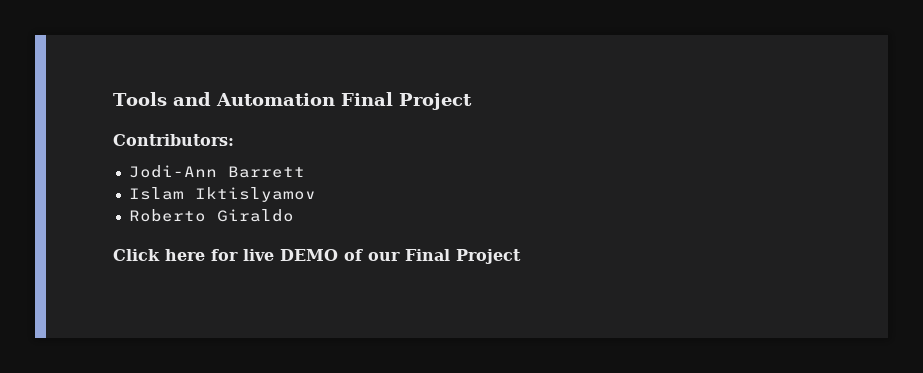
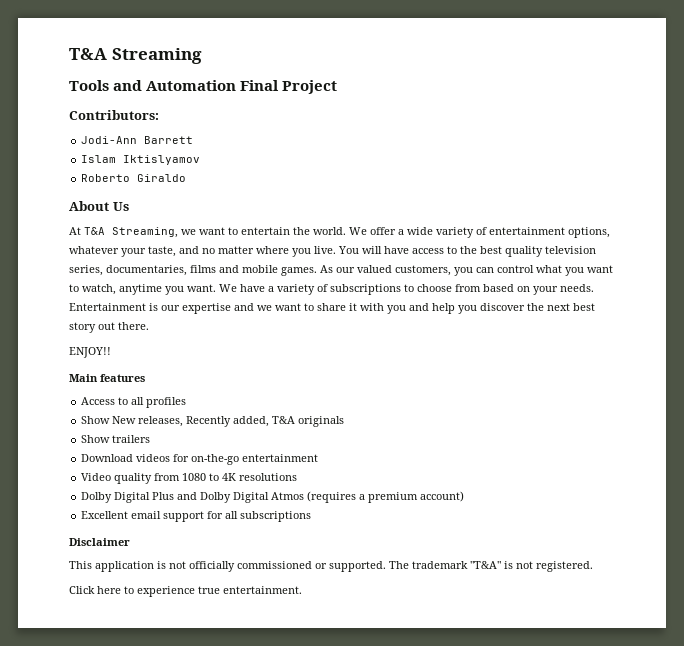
+ T&A Streaming
- Click here for live DEMO of our Final Project
+ About Us
+ At T&A Streaming, we want to entertain the world. We offer a wide variety of entertainment options, whatever your taste, and no matter where you live. You will have access to the best quality television series, documentaries, films and mobile games. As our valued customers, you can control what you want to watch, anytime you want. We have a variety of subscriptions to choose from based on your needs. Entertainment is our expertise and we want to share it with you and help you discover the next best story out there.
+ ENJOY!!
+ Main features
+ Access to all profiles
+ Show New releases, Recently added, T&A originals
+ Show trailers
+ Download videos for on-the-go entertainment
+ Video quality from 1080 to 4K resolutions
+ Dolby Digital Plus and Dolby Digital Atmos (requires a premium account)
+ Excellent email support for all subscriptions
+ Disclaimer
+ This application is not officially commissioned or supported. The trademark "T&A" is not registered.
+ Click here to experience true entertainment.

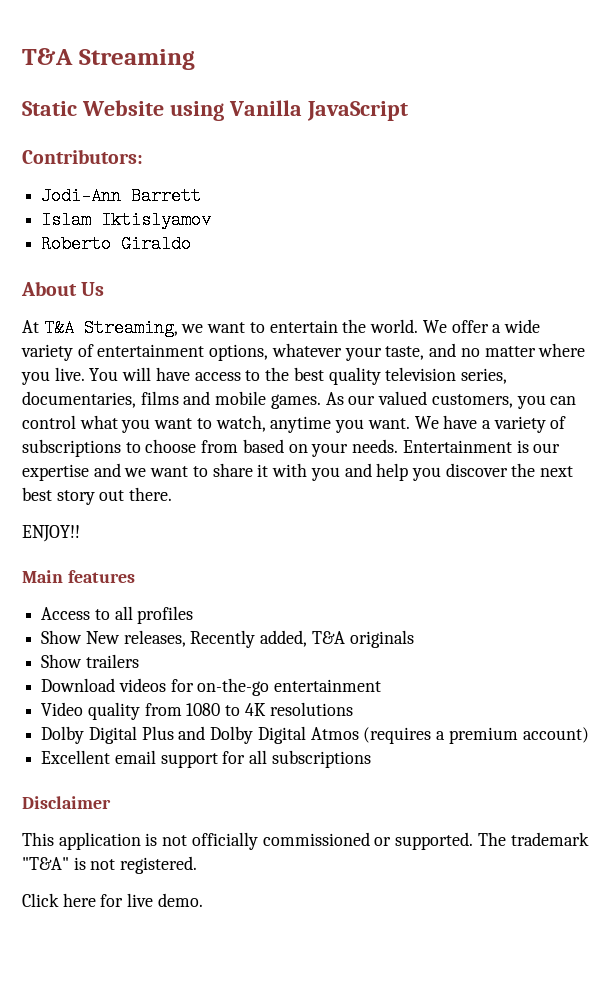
- Tools and Automation Final Project
+ Static Website using Vanilla JavaScript
- Click here to experience true entertainment.
+ Click here for live demo.

